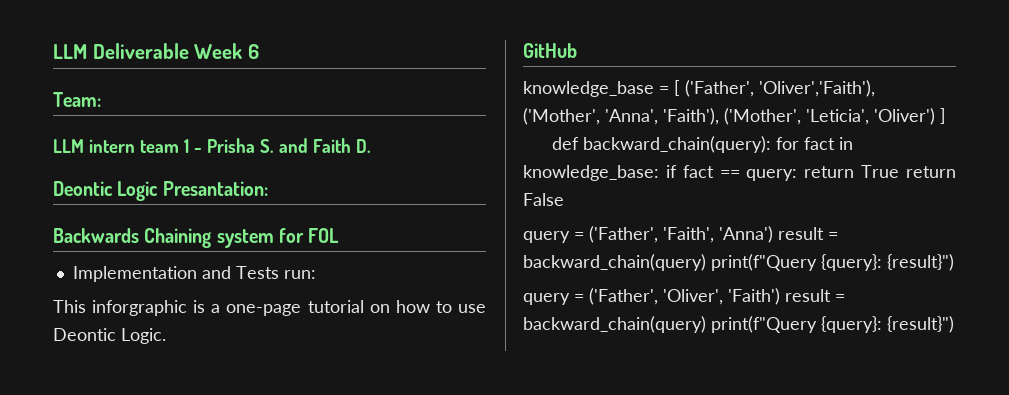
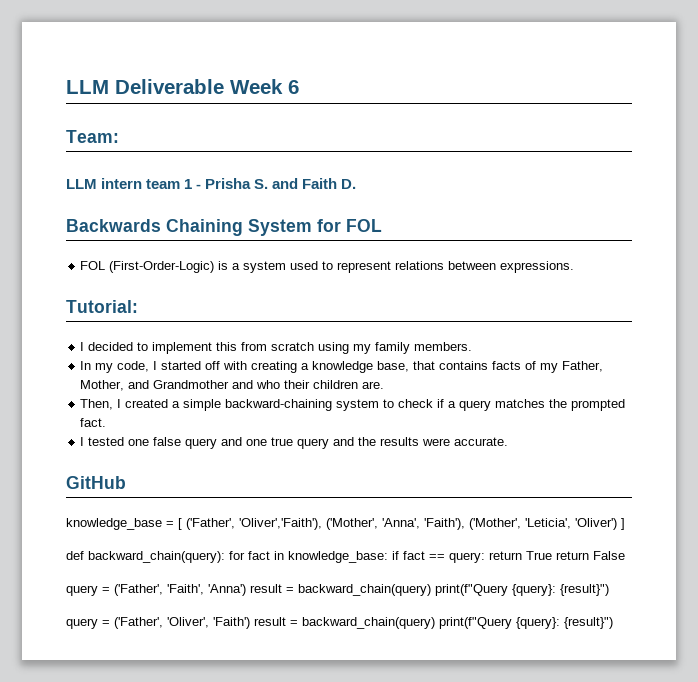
- Deontic Logic Presantation:
- Backwards Chaining system for FOL
+ Backwards Chaining System for FOL
- Implementation and Tests run:
- This inforgraphic is a one-page tutorial on how to use Deontic Logic.
+ FOL (First-Order-Logic) is a system used to represent relations between expressions.
+ Tutorial:
+ I decided to implement this from scratch using my family members.
+ In my code, I started off with creating a knowledge base, that contains facts of my Father, Mother, and Grandmother and who their children are.
+ Then, I created a simple backward-chaining system to check if a query matches the prompted fact.
+ I tested one false query and one true query and the results were accurate.

